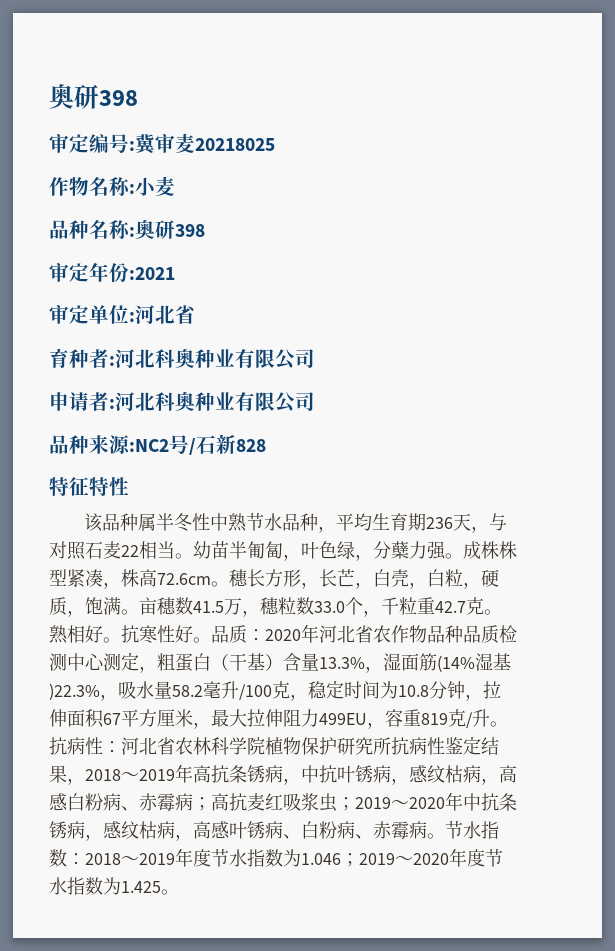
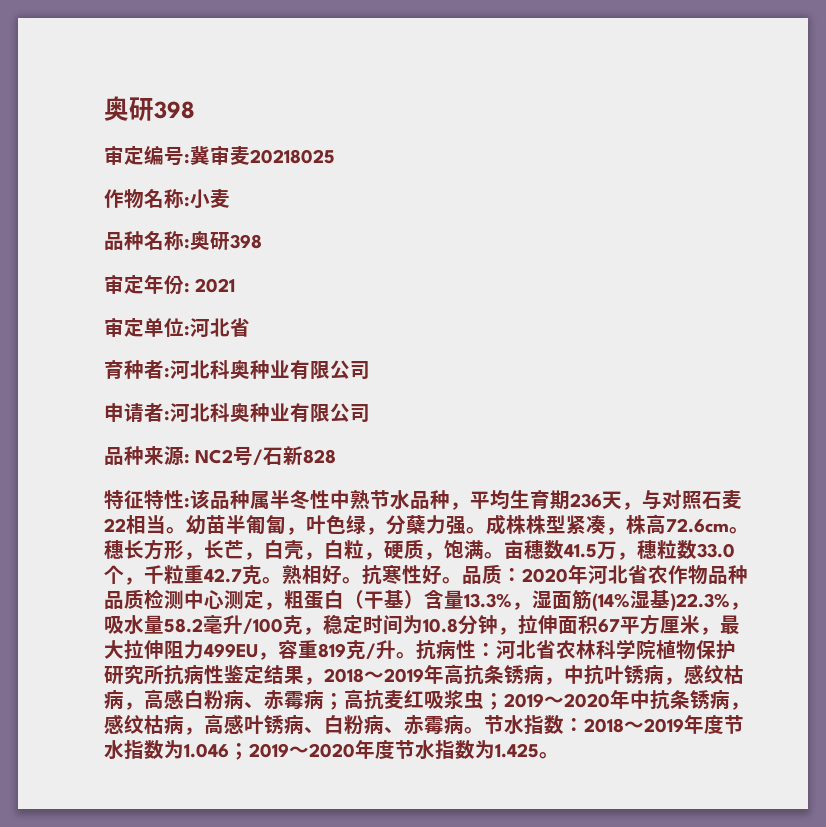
- 审定年份:2021
+ 审定年份: 2021
- 品种来源:NC2号/石新828
+ 品种来源: NC2号/石新828
- 特征特性
- 该品种属半冬性中熟节水品种，平均生育期236天，与对照石麦22相当。
+ 特征特性:该品种属半冬性中熟节水品种，平均生育期236天，与对照石麦22相当。

